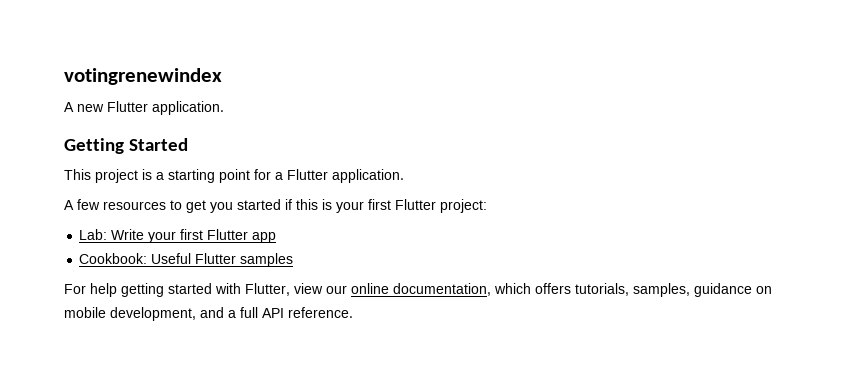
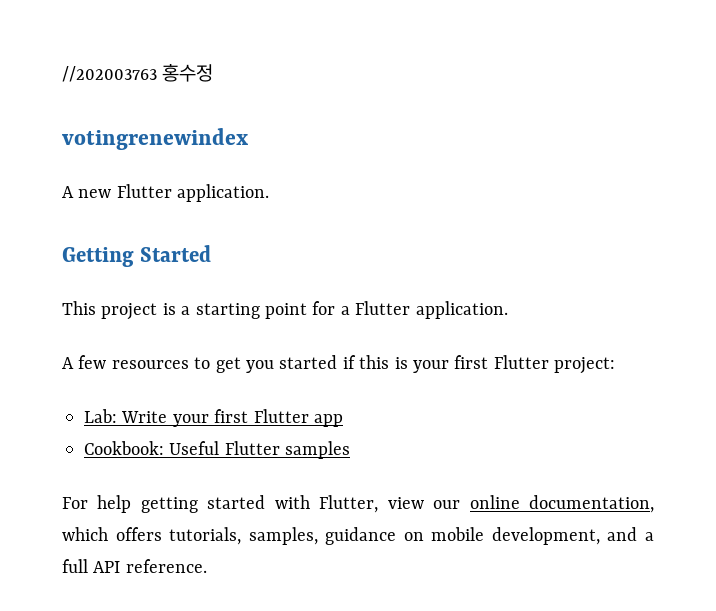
+ //202003763 홍수정

